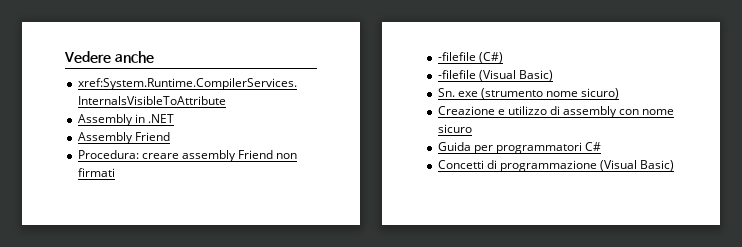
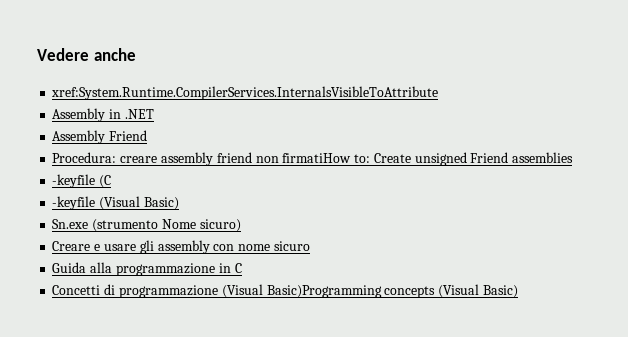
- Procedura: creare assembly Friend non firmati
- -filefile (C#)
- -filefile (Visual Basic)
- Sn. exe (strumento nome sicuro)
- Creazione e utilizzo di assembly con nome sicuro
+ Procedura: creare assembly friend non firmatiHow to: Create unsigned Friend assemblies
+ -keyfile (C
+ -keyfile (Visual Basic)
+ Sn.exe (strumento Nome sicuro)
+ Creare e usare gli assembly con nome sicuro
- Guida per programmatori C#
+ Guida alla programmazione in C
- Concetti di programmazione (Visual Basic)
+ Concetti di programmazione (Visual Basic)Programming concepts (Visual Basic)

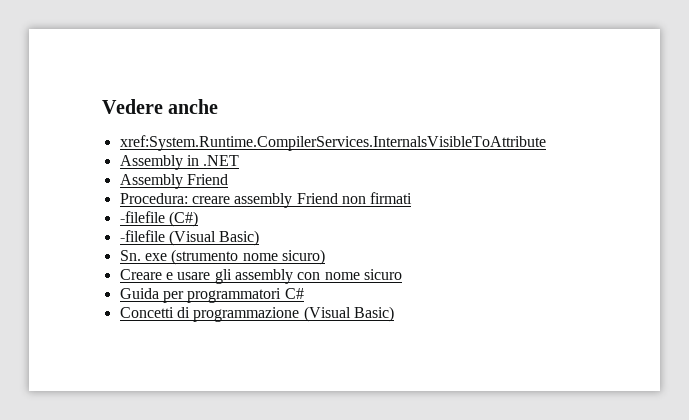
- Procedura: creare assembly friend non firmatiHow to: Create unsigned Friend assemblies
- -keyfile (C
- -keyfile (Visual Basic)
- Sn.exe (strumento Nome sicuro)
+ Procedura: creare assembly Friend non firmati
+ -filefile (C#)
+ -filefile (Visual Basic)
+ Sn. exe (strumento nome sicuro)
- Guida alla programmazione in C
+ Guida per programmatori C#
- Concetti di programmazione (Visual Basic)Programming concepts (Visual Basic)
+ Concetti di programmazione (Visual Basic)

